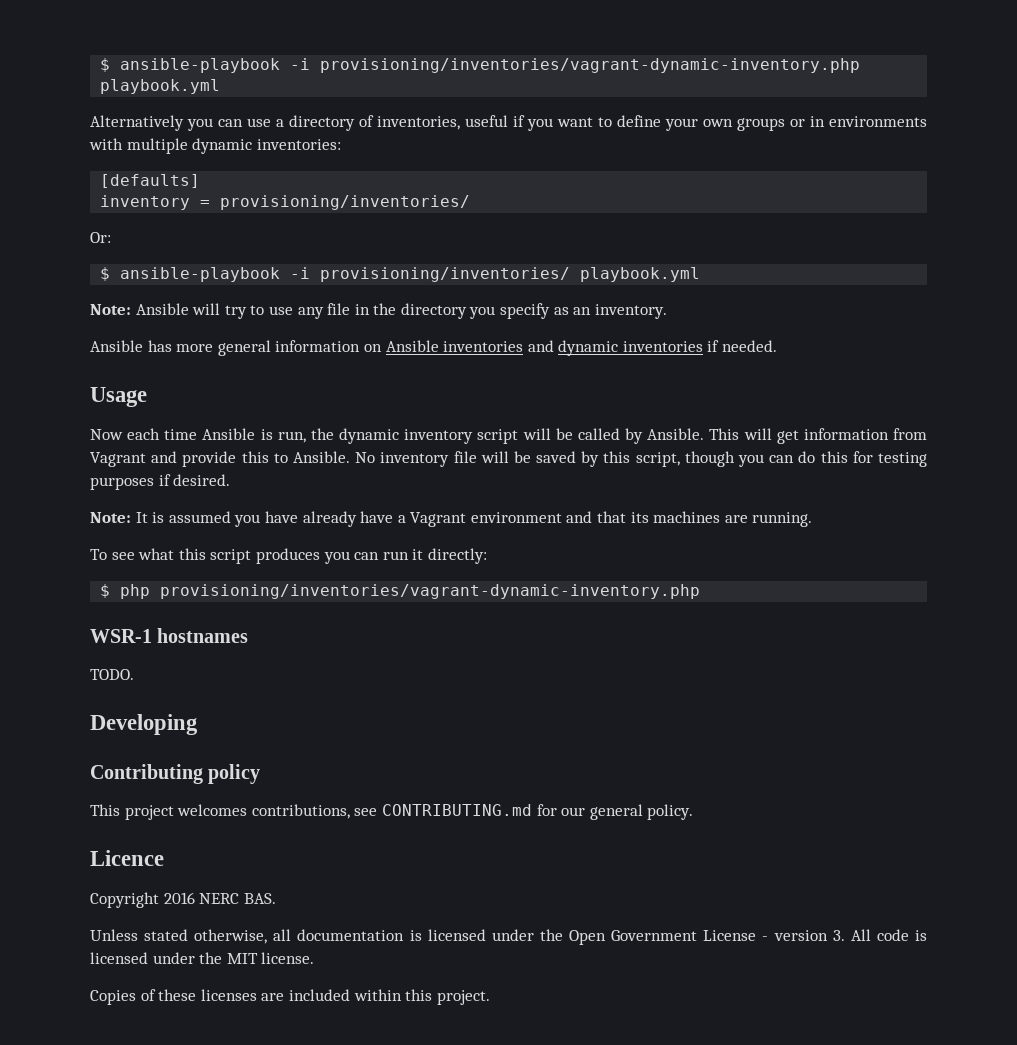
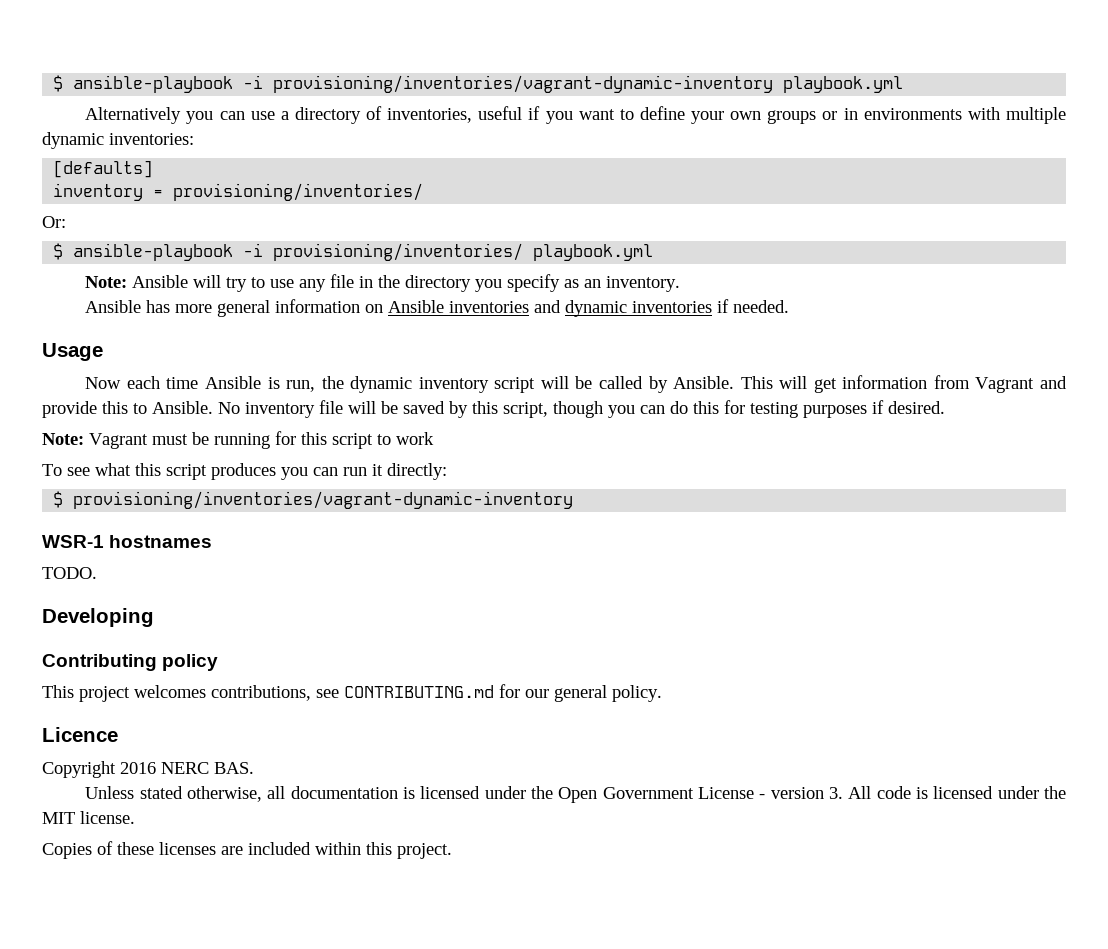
- $ ansible-playbook -i provisioning/inventories/vagrant-dynamic-inventory.php playbook.yml
+ $ ansible-playbook -i provisioning/inventories/vagrant-dynamic-inventory playbook.yml
- Note: It is assumed you have already have a Vagrant environment and that its machines are running.
+ Note: Vagrant must be running for this script to work
- $ php provisioning/inventories/vagrant-dynamic-inventory.php
+ $ provisioning/inventories/vagrant-dynamic-inventory

